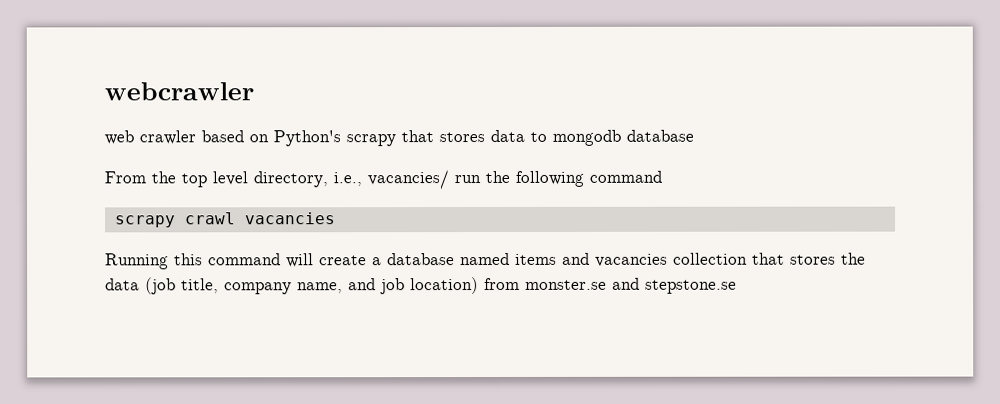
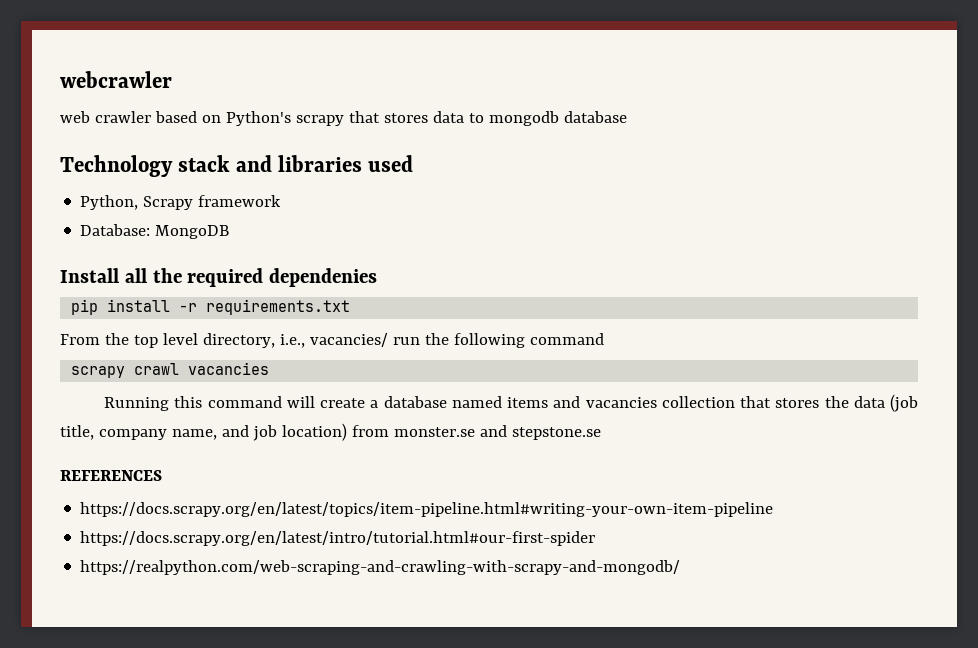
+ Technology stack and libraries used
+ Python, Scrapy framework
+ Database: MongoDB
+ Install all the required dependenies
+ pip install -r requirements.txt
+ REFERENCES
+ https://docs.scrapy.org/en/latest/topics/item-pipeline.html#writing-your-own-item-pipeline
+ https://docs.scrapy.org/en/latest/intro/tutorial.html#our-first-spider
+ https://realpython.com/web-scraping-and-crawling-with-scrapy-and-mongodb/

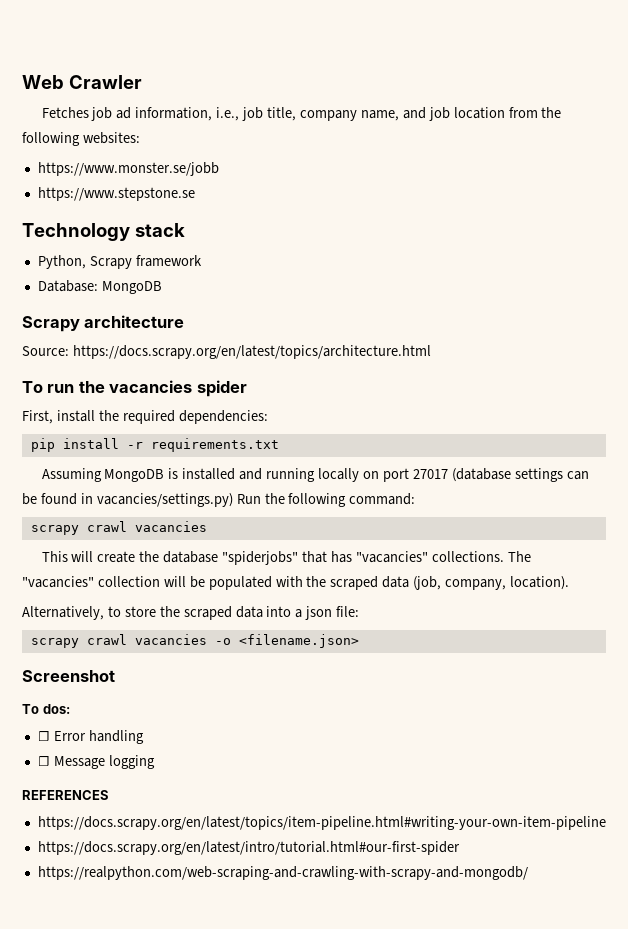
- webcrawler
- web crawler based on Python's scrapy that stores data to mongodb database
+ Web Crawler
+ Fetches job ad information, i.e., job title, company name, and job location from the following websites:
+ https://www.monster.se/jobb
+ https://www.stepstone.se
- Technology stack and libraries used
+ Technology stack
- Install all the required dependenies
+ Scrapy architecture
+ Source: https://docs.scrapy.org/en/latest/topics/architecture.html
+ To run the vacancies spider
+ First, install the required dependencies:
- From the top level directory, i.e., vacancies/ run the following command
+ Assuming MongoDB is installed and running locally on port 27017 (database settings can be found in vacancies/settings.py) Run the following command:
- Running this command will create a database named items and vacancies collection that stores the data (job title, company name, and job location) from monster.se and stepstone.se
+ This will create the database "spiderjobs" that has "vacancies" collections. The "vacancies" collection will be populated with the scraped data (job, company, location).
+ Alternatively, to store the scraped data into a json file:
+ scrapy crawl vacancies -o <filename.json>
+ Screenshot
+ To dos:
+ ☐ Error handling
+ ☐ Message logging

